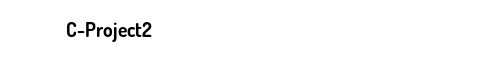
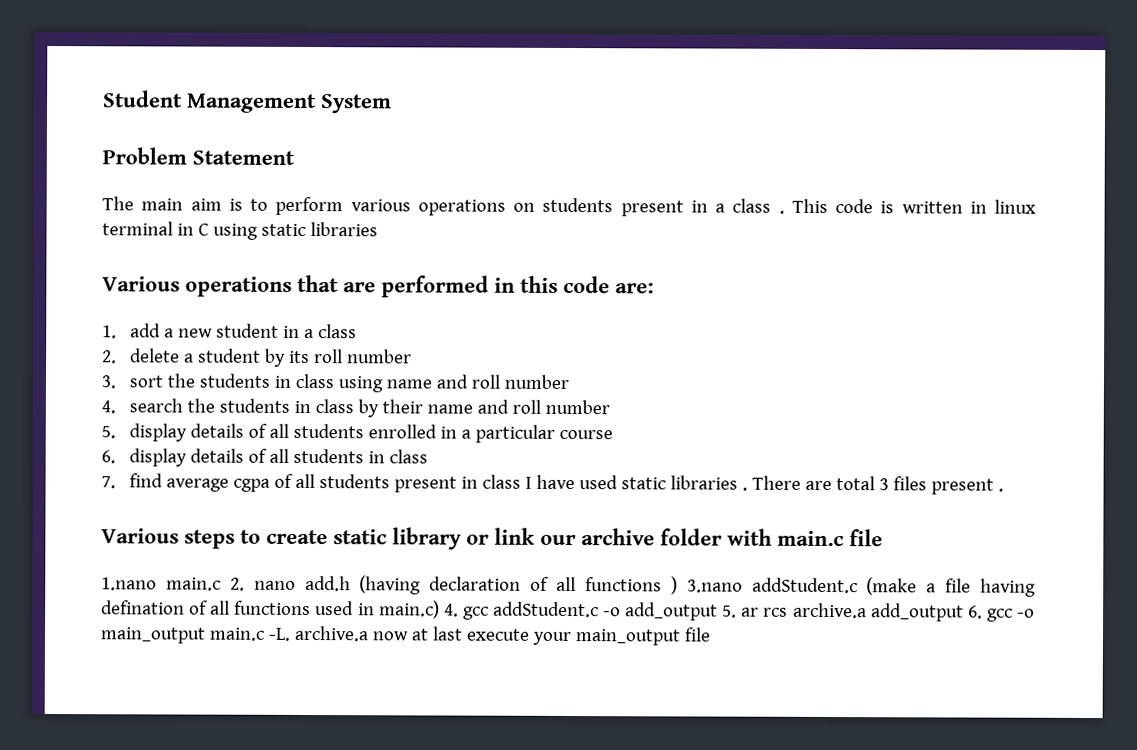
- C-Project2
+ Student Management System
+ Problem Statement
+ The main aim is to perform various operations on students present in a class . This code is written in linux terminal in C using static libraries
+ Various operations that are performed in this code are:
+ 1. add a new student in a class
+ 2. delete a student by its roll number
+ 3. sort the students in class using name and roll number
+ 4. search the students in class by their name and roll number
+ 5. display details of all students enrolled in a particular course
+ 6. display details of all students in class
+ 7. find average cgpa of all students present in class I have used static libraries . There are total 3 files present .
+ Various steps to create static library or link our archive folder with main.c file
+ 1.nano main.c 2. nano add.h (having declaration of all functions ) 3.nano addStudent.c (make a file having defination of all functions used in main.c) 4. gcc addStudent.c -o add_output 5. ar rcs archive.a add_output 6. gcc -o main_output main.c -L. archive.a now at last execute your main_output file

